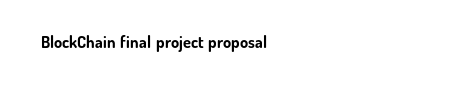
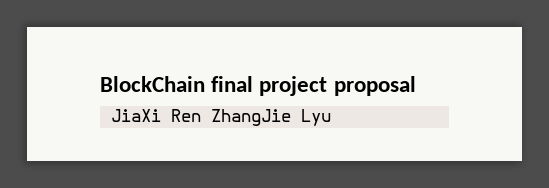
+ JiaXi Ren ZhangJie Lyu

